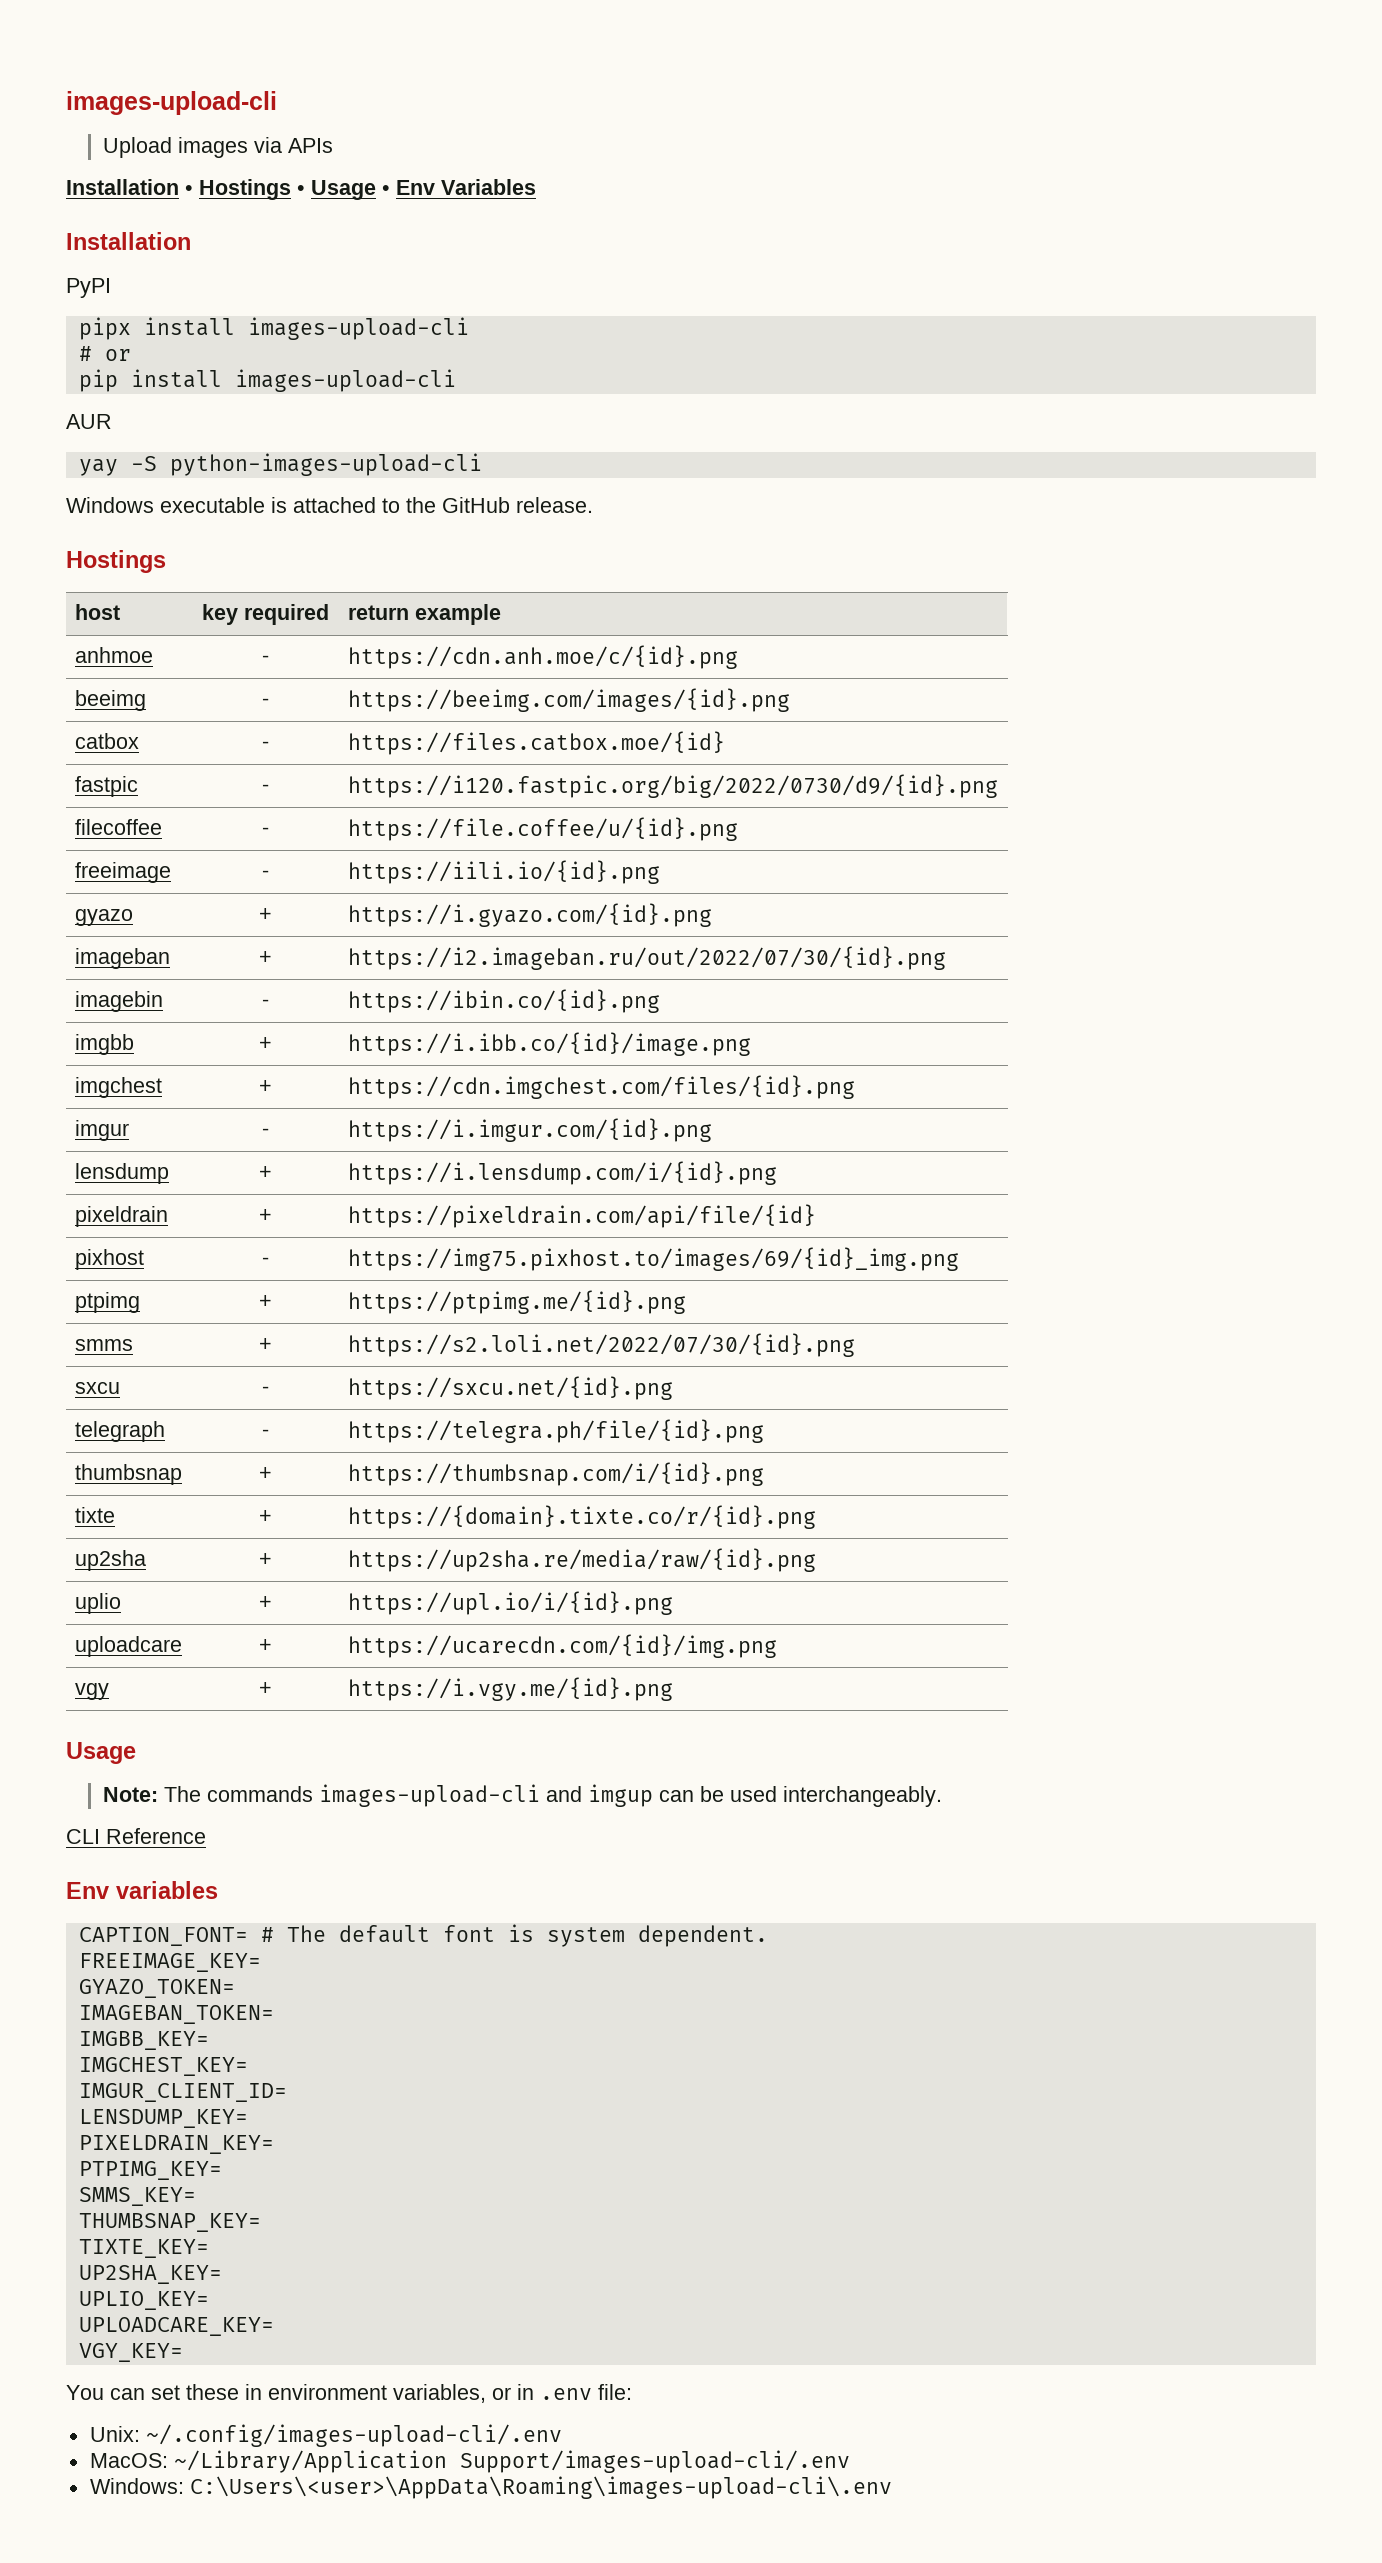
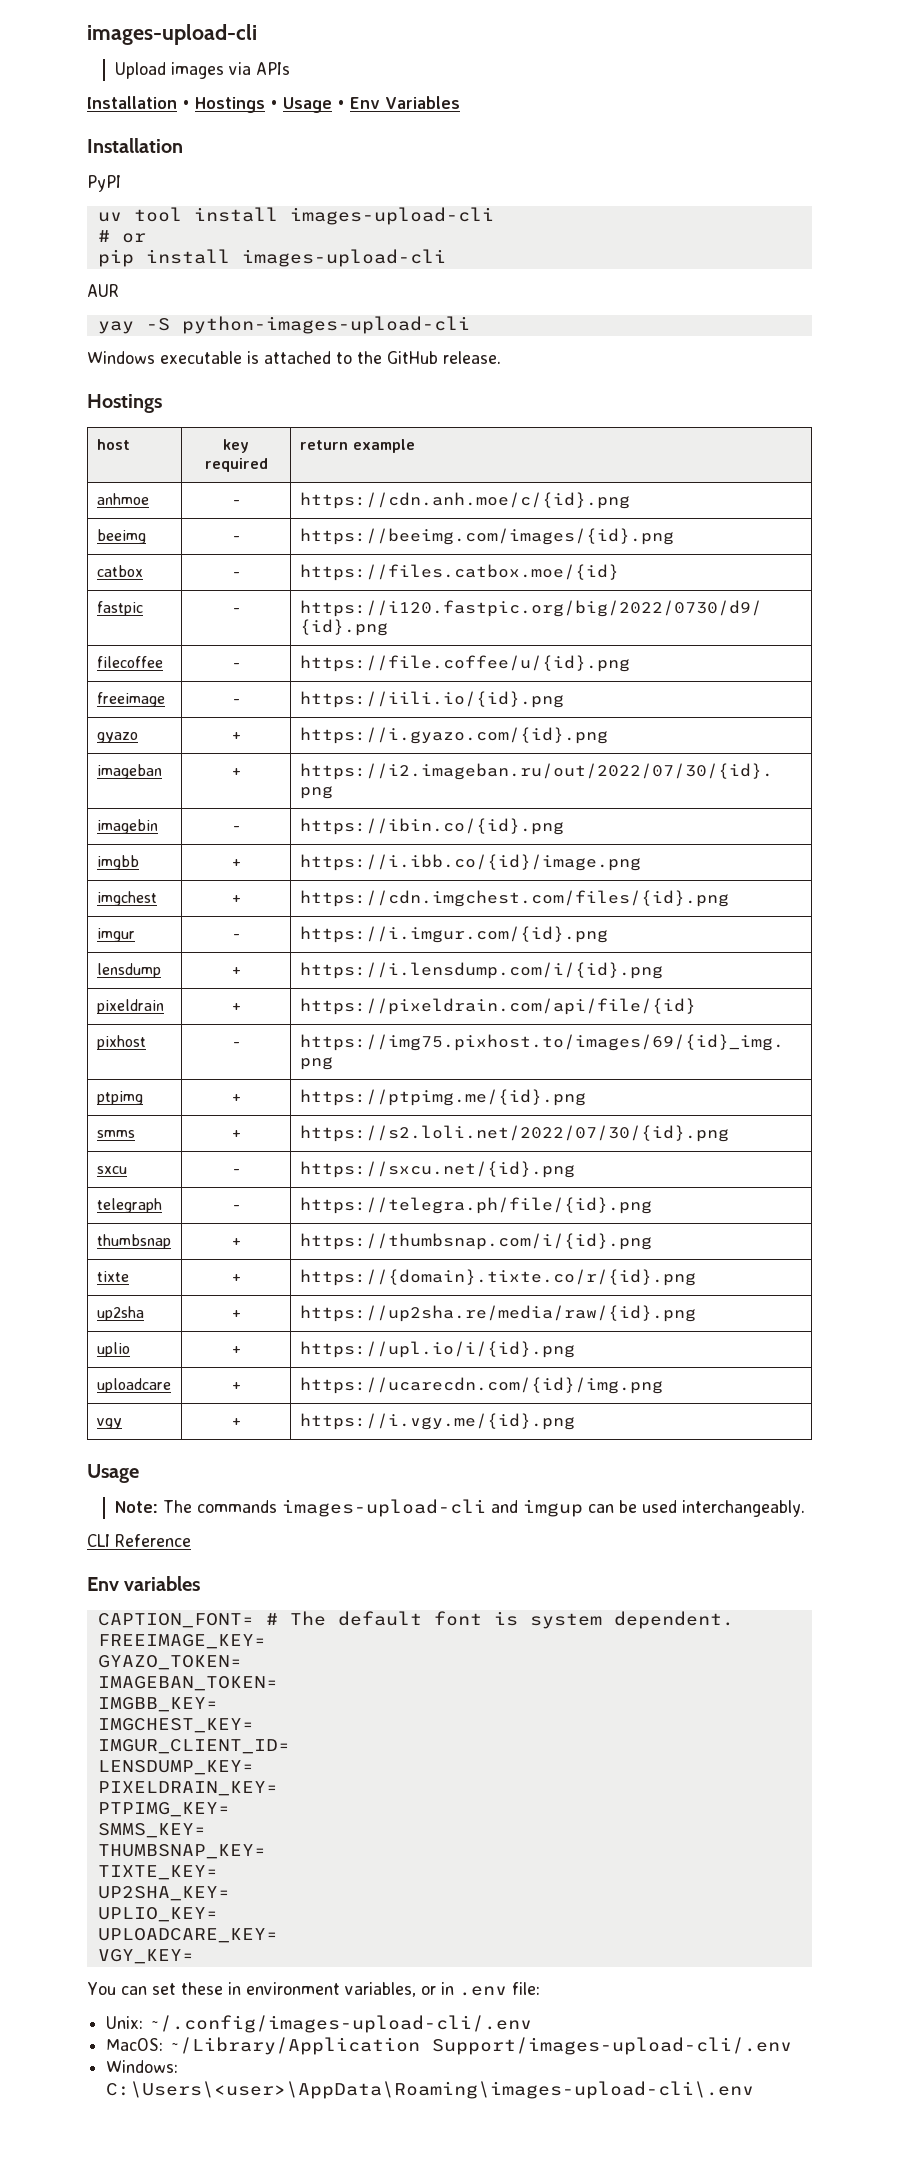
- pipx install images-upload-cli
+ uv tool install images-upload-cli

